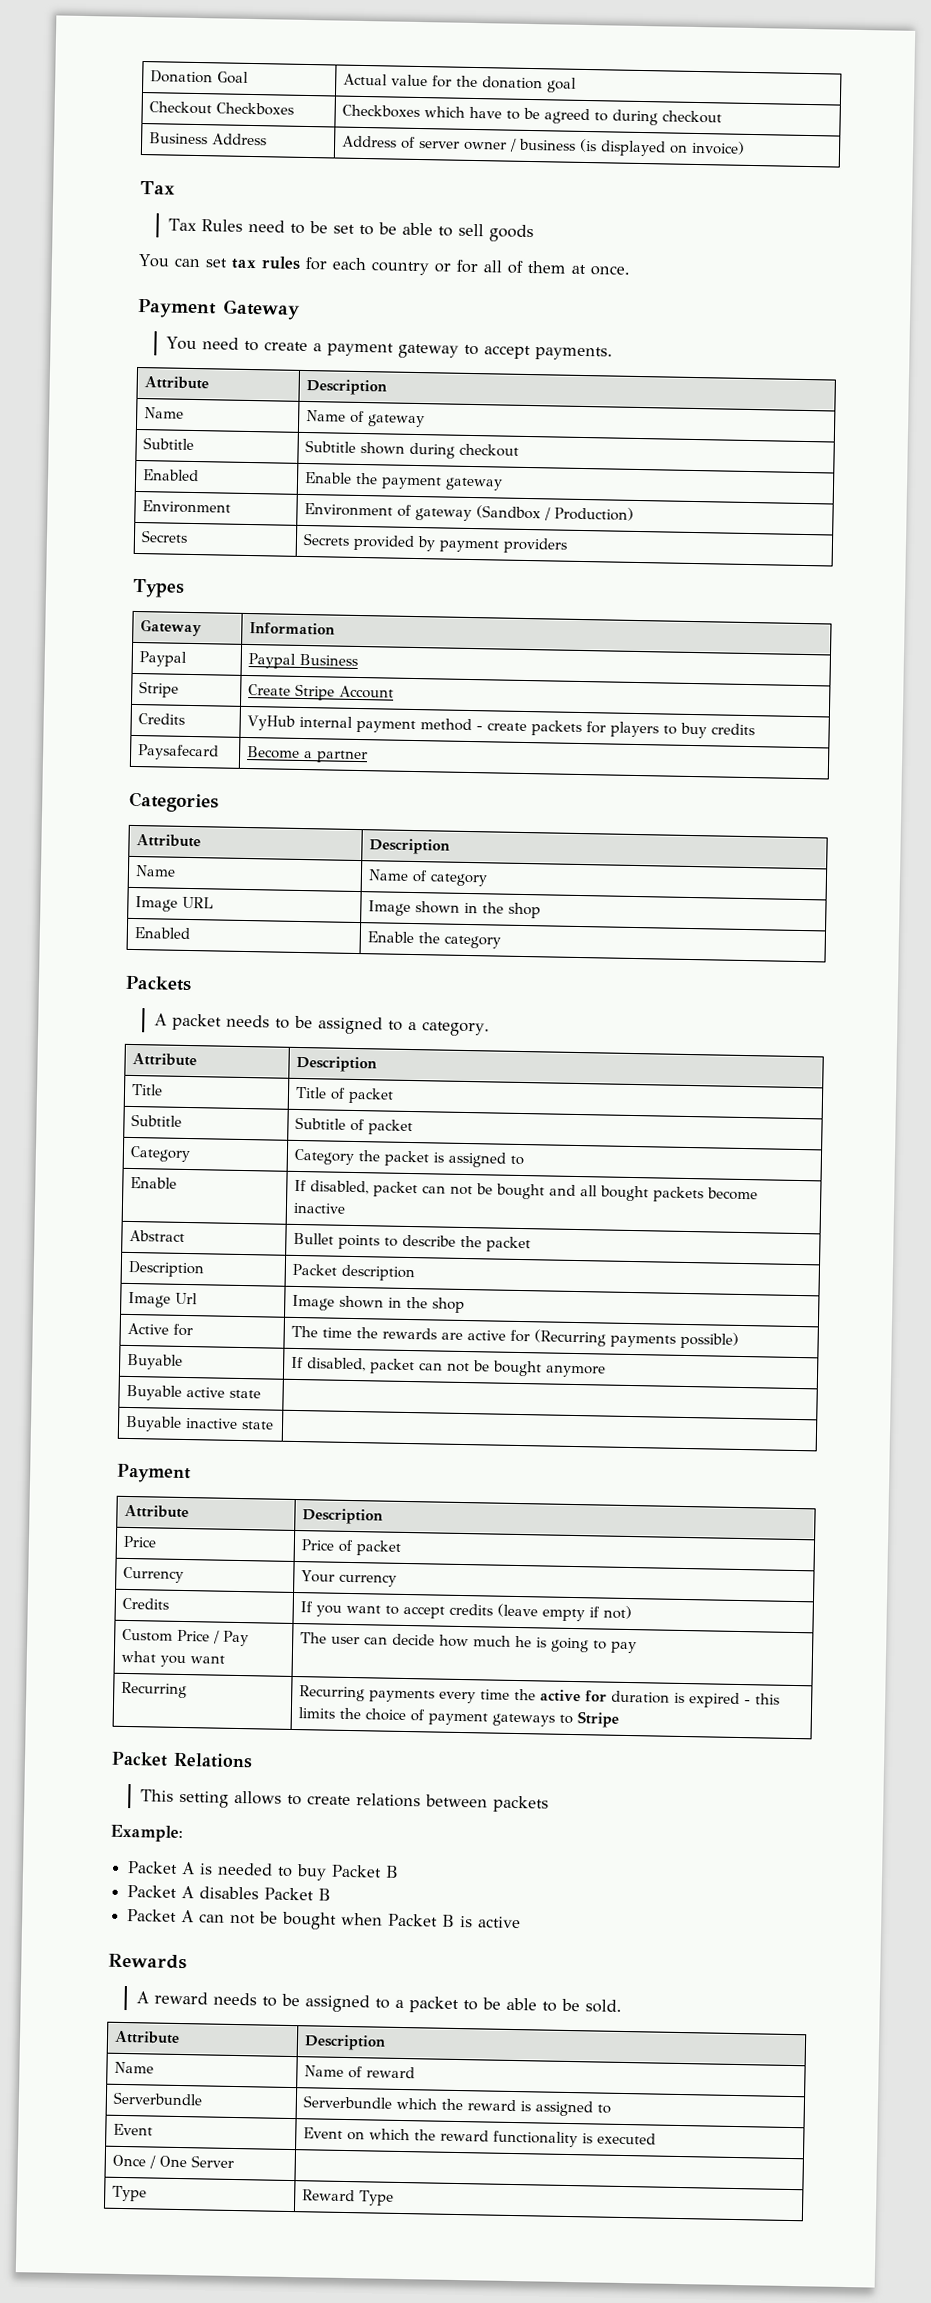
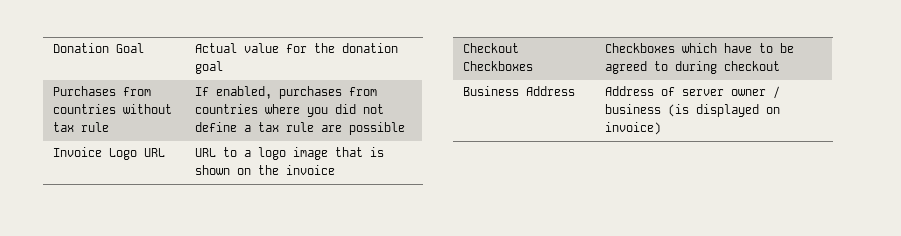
+ Purchases from countries without tax rule | If enabled, purchases from countries where you did not define a tax rule are possible
+ Invoice Logo URL | URL to a logo image that is shown on the invoice
  Business Address | Address of server owner / business (is displayed on invoice)
- Tax
- Tax Rules need to be set to be able to sell goods
- You can set tax rules for each country or for all of them at once.
- Payment Gateway
- You need to create a payment gateway to accept payments.
- Attribute | Description
- Name | Name of gateway
- Subtitle | Subtitle shown during checkout
- Enabled | Enable the payment gateway
- Environment | Environment of gateway (Sandbox / Production)
- Secrets | Secrets provided by payment providers
- Types
- Gateway | Information
- Paypal | Paypal Business
- Stripe | Create Stripe Account
- Credits | VyHub internal payment method - create packets for players to buy credits
- Paysafecard | Become a partner
- Categories
- Attribute | Description
- Name | Name of category
- Image URL | Image shown in the shop
- Enabled | Enable the category
- Packets
- A packet needs to be assigned to a category.
- Attribute | Description
- Title | Title of packet
- Subtitle | Subtitle of packet
- Category | Category the packet is assigned to
- Enable | If disabled, packet can not be bought and all bought packets become inactive
- Abstract | Bullet points to describe the packet
- Description | Packet description
- Image Url | Image shown in the shop
- Active for | The time the rewards are active for (Recurring payments possible)
- Buyable | If disabled, packet can not be bought anymore
- Buyable active state |
- Buyable inactive state |
- Payment
- Attribute | Description
- Price | Price of packet
- Currency | Your currency
- Credits | If you want to accept credits (leave empty if not)
- Custom Price / Pay what you want | The user can decide how much he is going to pay
- Recurring | Recurring payments every time the active for duration is expired - this limits the choice of payment gateways to Stripe
- Packet Relations
- This setting allows to create relations between packets
- Example:
- Packet A is needed to buy Packet B
- Packet A disables Packet B
- Packet A can not be bought when Packet B is active
- Rewards
- A reward needs to be assigned to a packet to be able to be sold.
- Attribute | Description
- Name | Name of reward
- Serverbundle | Serverbundle which the reward is assigned to
- Event | Event on which the reward functionality is executed
- Once / One Server |
- Type | Reward Type

